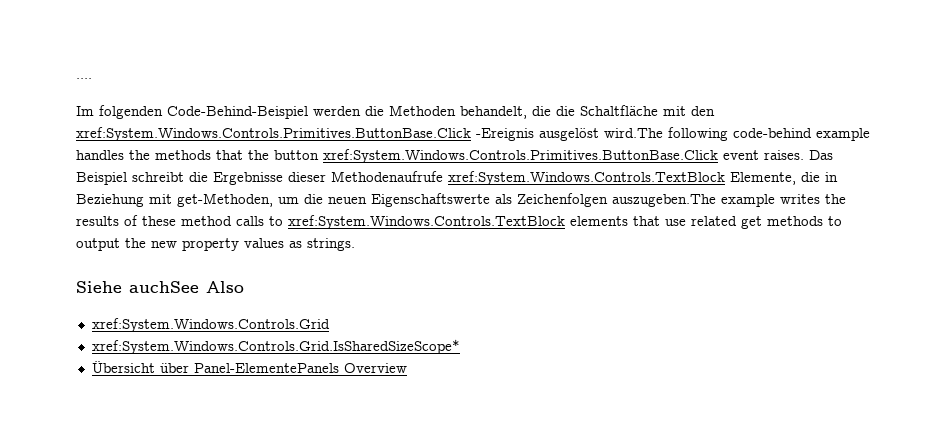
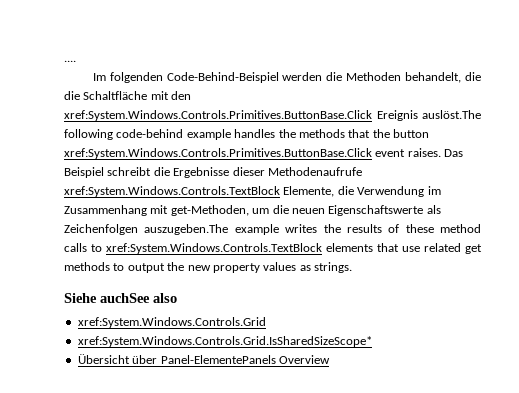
- Im folgenden Code-Behind-Beispiel werden die Methoden behandelt, die die Schaltfläche mit den xref:System.Windows.Controls.Primitives.ButtonBase.Click -Ereignis ausgelöst wird.The following code-behind example handles the methods that the button xref:System.Windows.Controls.Primitives.ButtonBase.Click event raises.
+ Im folgenden Code-Behind-Beispiel werden die Methoden behandelt, die die Schaltfläche mit den xref:System.Windows.Controls.Primitives.ButtonBase.Click Ereignis auslöst.The following code-behind example handles the methods that the button xref:System.Windows.Controls.Primitives.ButtonBase.Click event raises.
- Das Beispiel schreibt die Ergebnisse dieser Methodenaufrufe xref:System.Windows.Controls.TextBlock Elemente, die in Beziehung mit get-Methoden, um die neuen Eigenschaftswerte als Zeichenfolgen auszugeben.The example writes the results of these method calls to xref:System.Windows.Controls.TextBlock elements that use related get methods to output the new property values as strings.
+ Das Beispiel schreibt die Ergebnisse dieser Methodenaufrufe xref:System.Windows.Controls.TextBlock Elemente, die Verwendung im Zusammenhang mit get-Methoden, um die neuen Eigenschaftswerte als Zeichenfolgen auszugeben.The example writes the results of these method calls to xref:System.Windows.Controls.TextBlock elements that use related get methods to output the new property values as strings.
- Siehe auchSee Also
+ Siehe auchSee also

